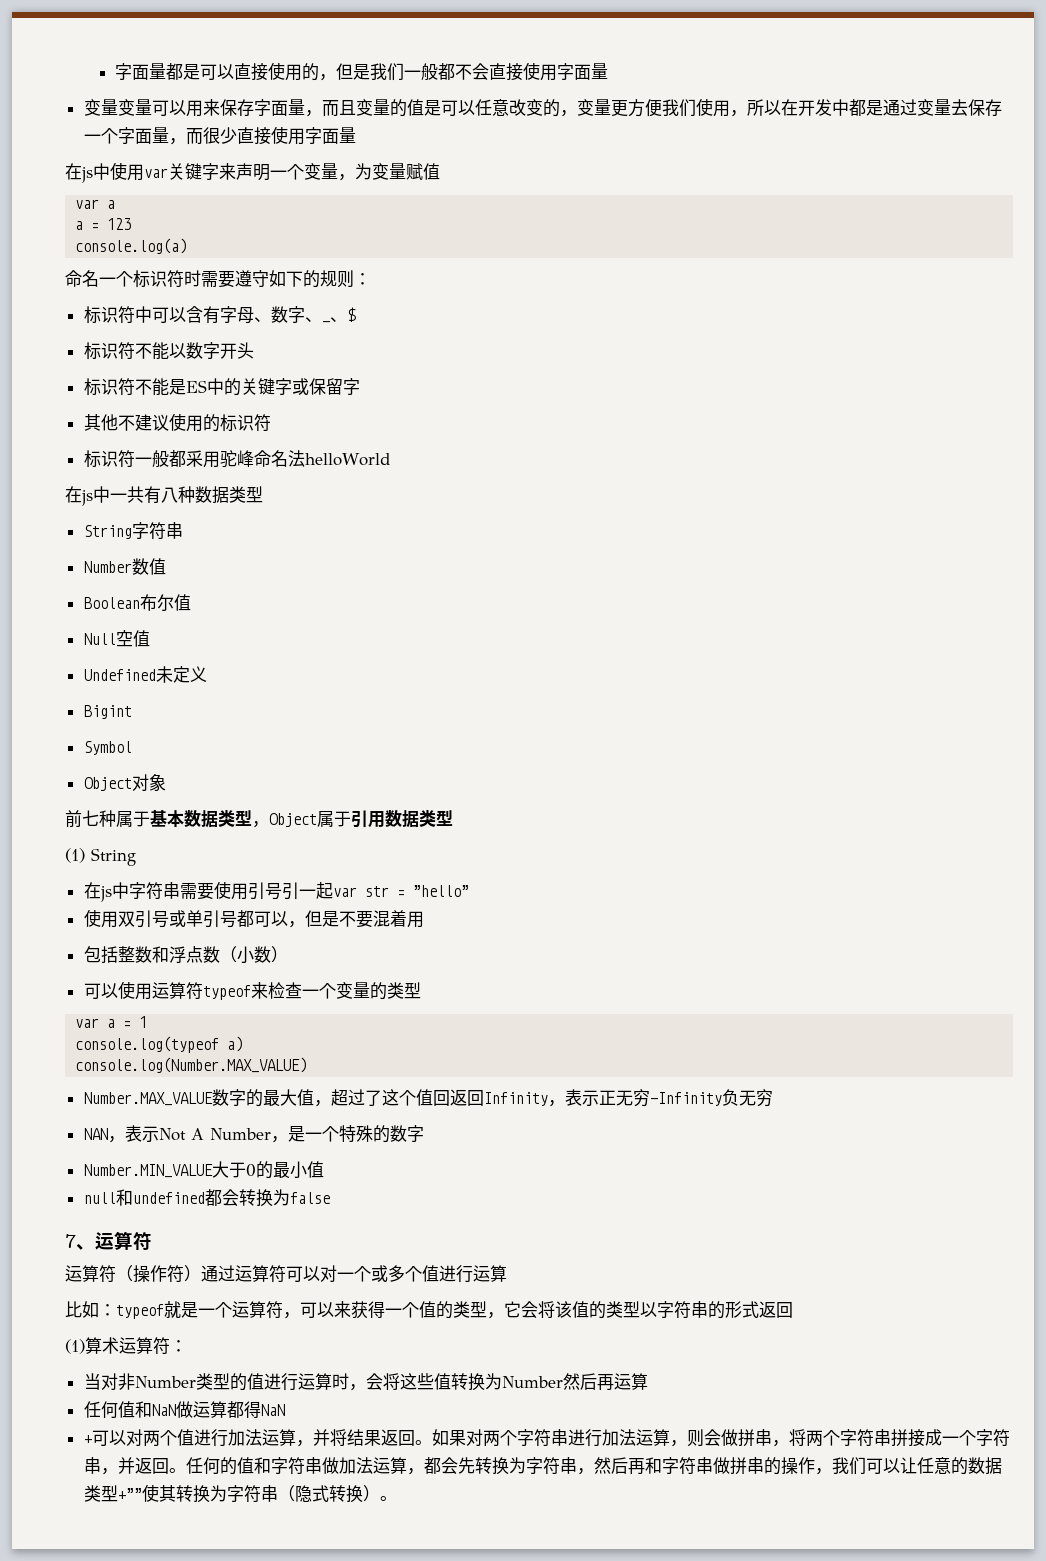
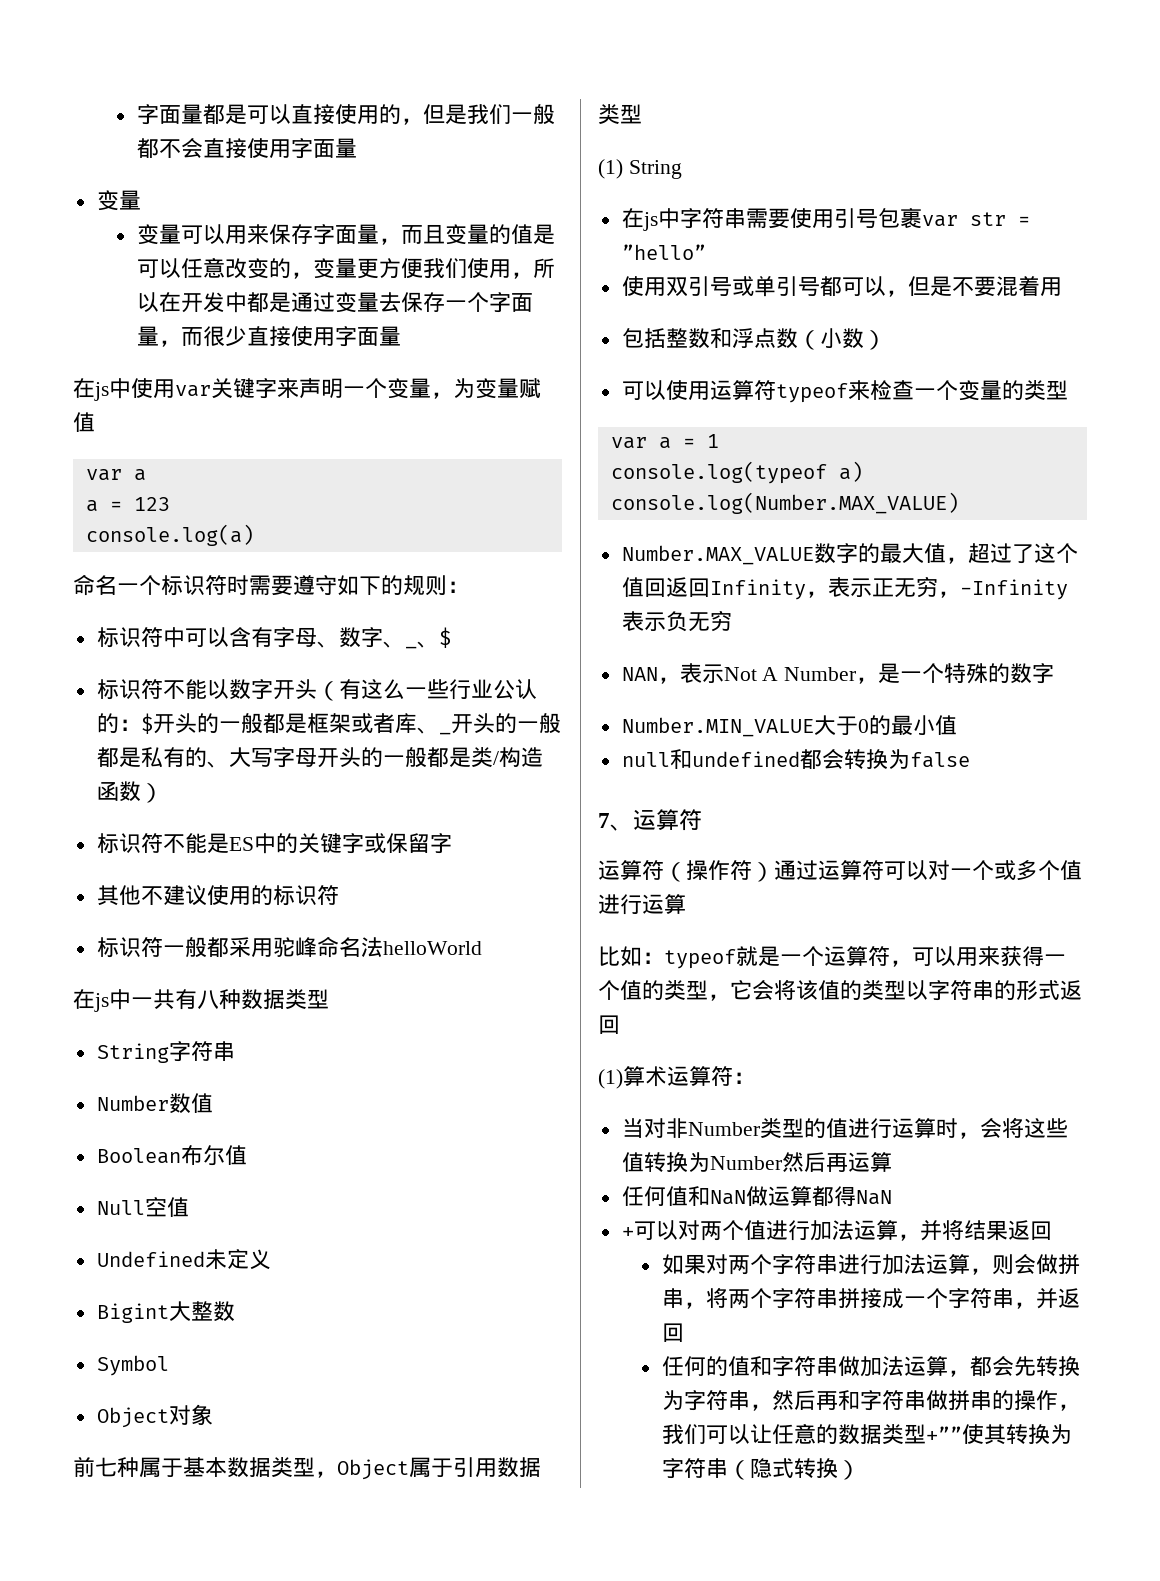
  字面量都是可以直接使用的，但是我们一般都不会直接使用字面量
- 变量变量可以用来保存字面量，而且变量的值是可以任意改变的，变量更方便我们使用，所以在开发中都是通过变量去保存一个字面量，而很少直接使用字面量
+ 变量
+ 变量可以用来保存字面量，而且变量的值是可以任意改变的，变量更方便我们使用，所以在开发中都是通过变量去保存一个字面量，而很少直接使用字面量
- 标识符不能以数字开头
+ 标识符不能以数字开头（有这么一些行业公认的：$开头的一般都是框架或者库、_开头的一般都是私有的、大写字母开头的一般都是类/构造函数）
- Bigint
+ Bigint大整数
- 在js中字符串需要使用引号引一起var str = ”hello”
+ 在js中字符串需要使用引号包裹var str = ”hello”
- Number.MAX_VALUE数字的最大值，超过了这个值回返回Infinity，表示正无穷-Infinity负无穷
+ Number.MAX_VALUE数字的最大值，超过了这个值回返回Infinity，表示正无穷，-Infinity表示负无穷
- 比如：typeof就是一个运算符，可以来获得一个值的类型，它会将该值的类型以字符串的形式返回
+ 比如：typeof就是一个运算符，可以用来获得一个值的类型，它会将该值的类型以字符串的形式返回
- +可以对两个值进行加法运算，并将结果返回。如果对两个字符串进行加法运算，则会做拼串，将两个字符串拼接成一个字符串，并返回。任何的值和字符串做加法运算，都会先转换为字符串，然后再和字符串做拼串的操作，我们可以让任意的数据类型+””使其转换为字符串（隐式转换）。
+ +可以对两个值进行加法运算，并将结果返回
+ 如果对两个字符串进行加法运算，则会做拼串，将两个字符串拼接成一个字符串，并返回
+ 任何的值和字符串做加法运算，都会先转换为字符串，然后再和字符串做拼串的操作，我们可以让任意的数据类型+””使其转换为字符串（隐式转换）

